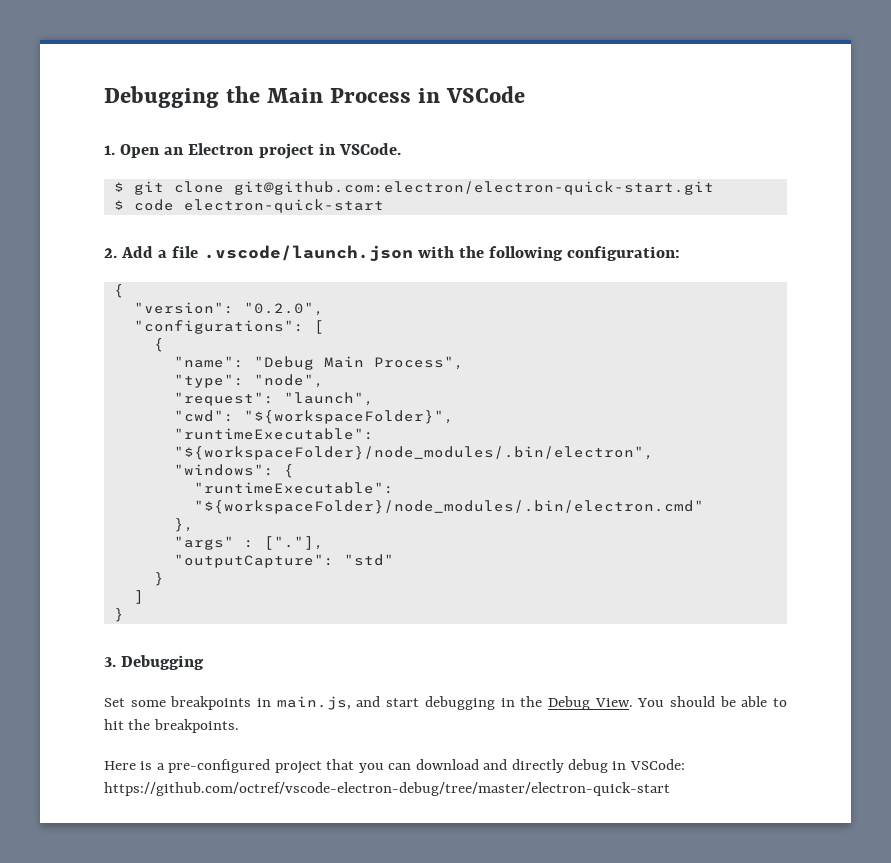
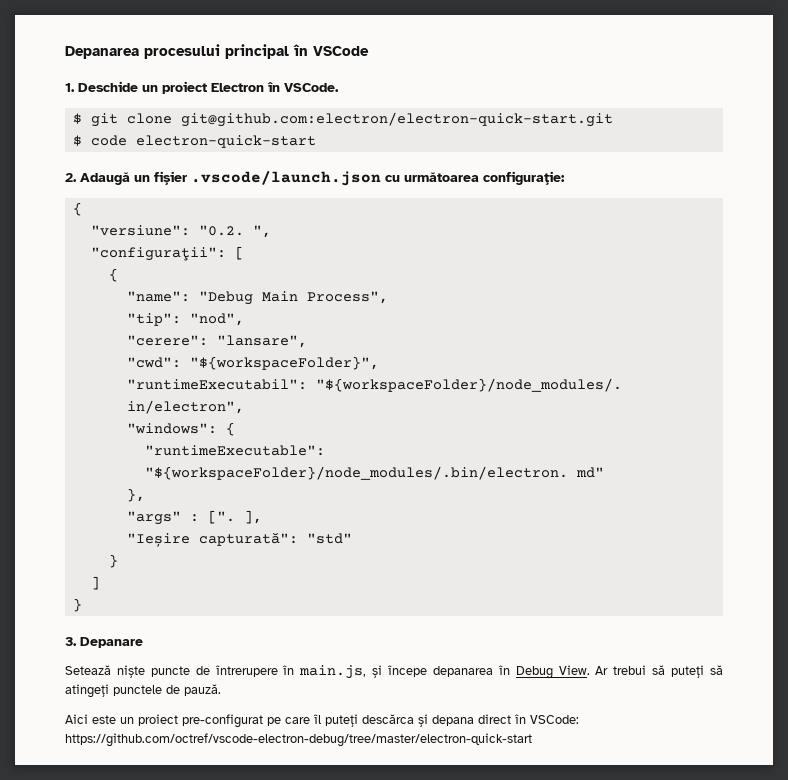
- Debugging the Main Process in VSCode
- 1. Open an Electron project in VSCode.
+ Depanarea procesului principal în VSCode
+ 1. Deschide un proiect Electron în VSCode.
- 2. Add a file .vscode/launch.json with the following configuration:
+ 2. Adaugă un fișier .vscode/launch.json cu următoarea configurație:
  {
- "version": "0.2.0",
- "configurations": [
+ "versiune": "0.2. ",
+ "configuraţii": [
- "type": "node",
- "request": "launch",
+ "tip": "nod",
+ "cerere": "lansare",
- "runtimeExecutable": "${workspaceFolder}/node_modules/.bin/electron",
+ "runtimeExecutabil": "${workspaceFolder}/node_modules/. in/electron",
- "runtimeExecutable": "${workspaceFolder}/node_modules/.bin/electron.cmd"
+ "runtimeExecutable": "${workspaceFolder}/node_modules/.bin/electron. md"
- "args" : ["."],
- "outputCapture": "std"
+ "args" : [". ],
+ "Ieșire capturată": "std"
- 3. Debugging
- Set some breakpoints in main.js, and start debugging in the Debug View. You should be able to hit the breakpoints.
- Here is a pre-configured project that you can download and directly debug in VSCode: https://github.com/octref/vscode-electron-debug/tree/master/electron-quick-start
+ 3. Depanare
+ Setează niște puncte de întrerupere în main.js, și începe depanarea în Debug View. Ar trebui să puteți să atingeți punctele de pauză.
+ Aici este un proiect pre-configurat pe care îl puteți descărca și depana direct în VSCode: https://github.com/octref/vscode-electron-debug/tree/master/electron-quick-start

